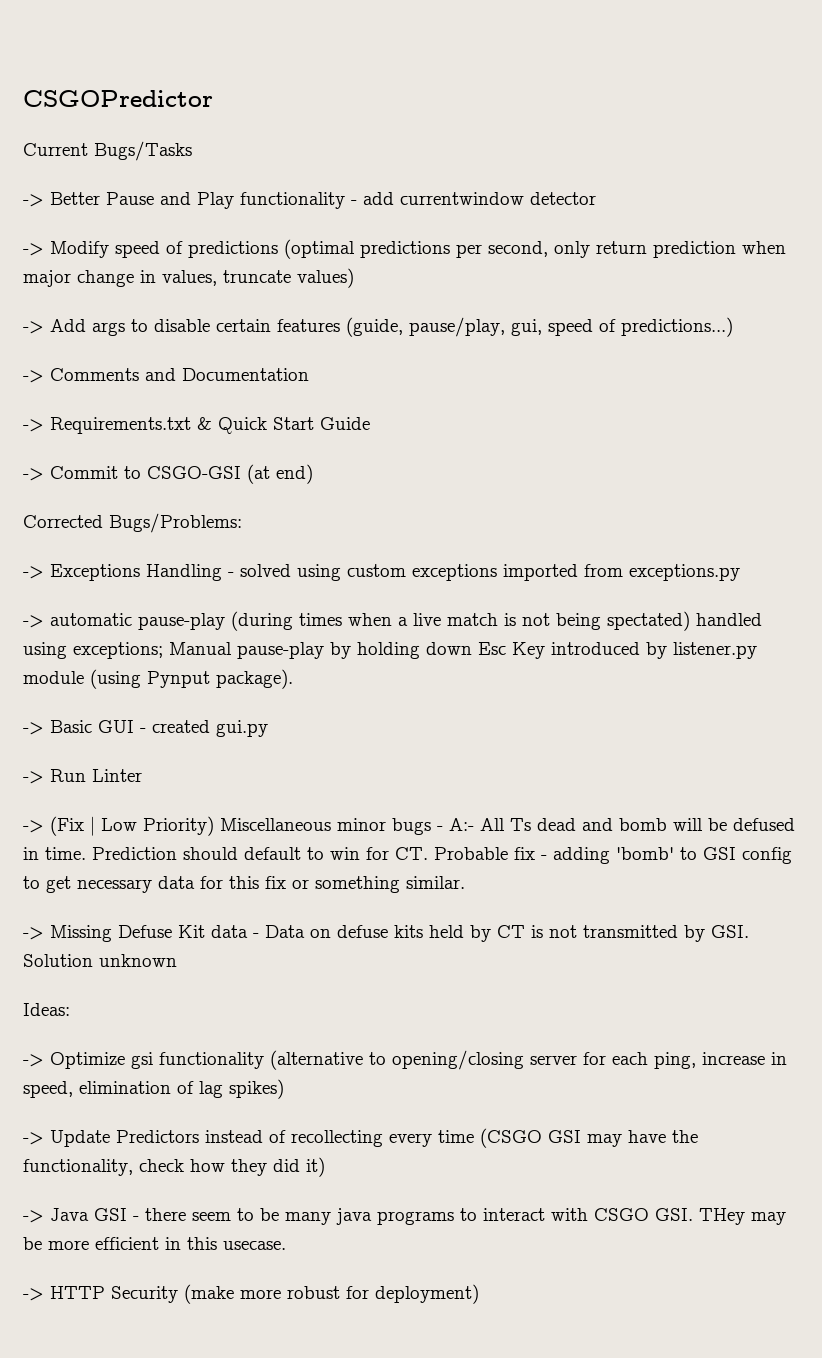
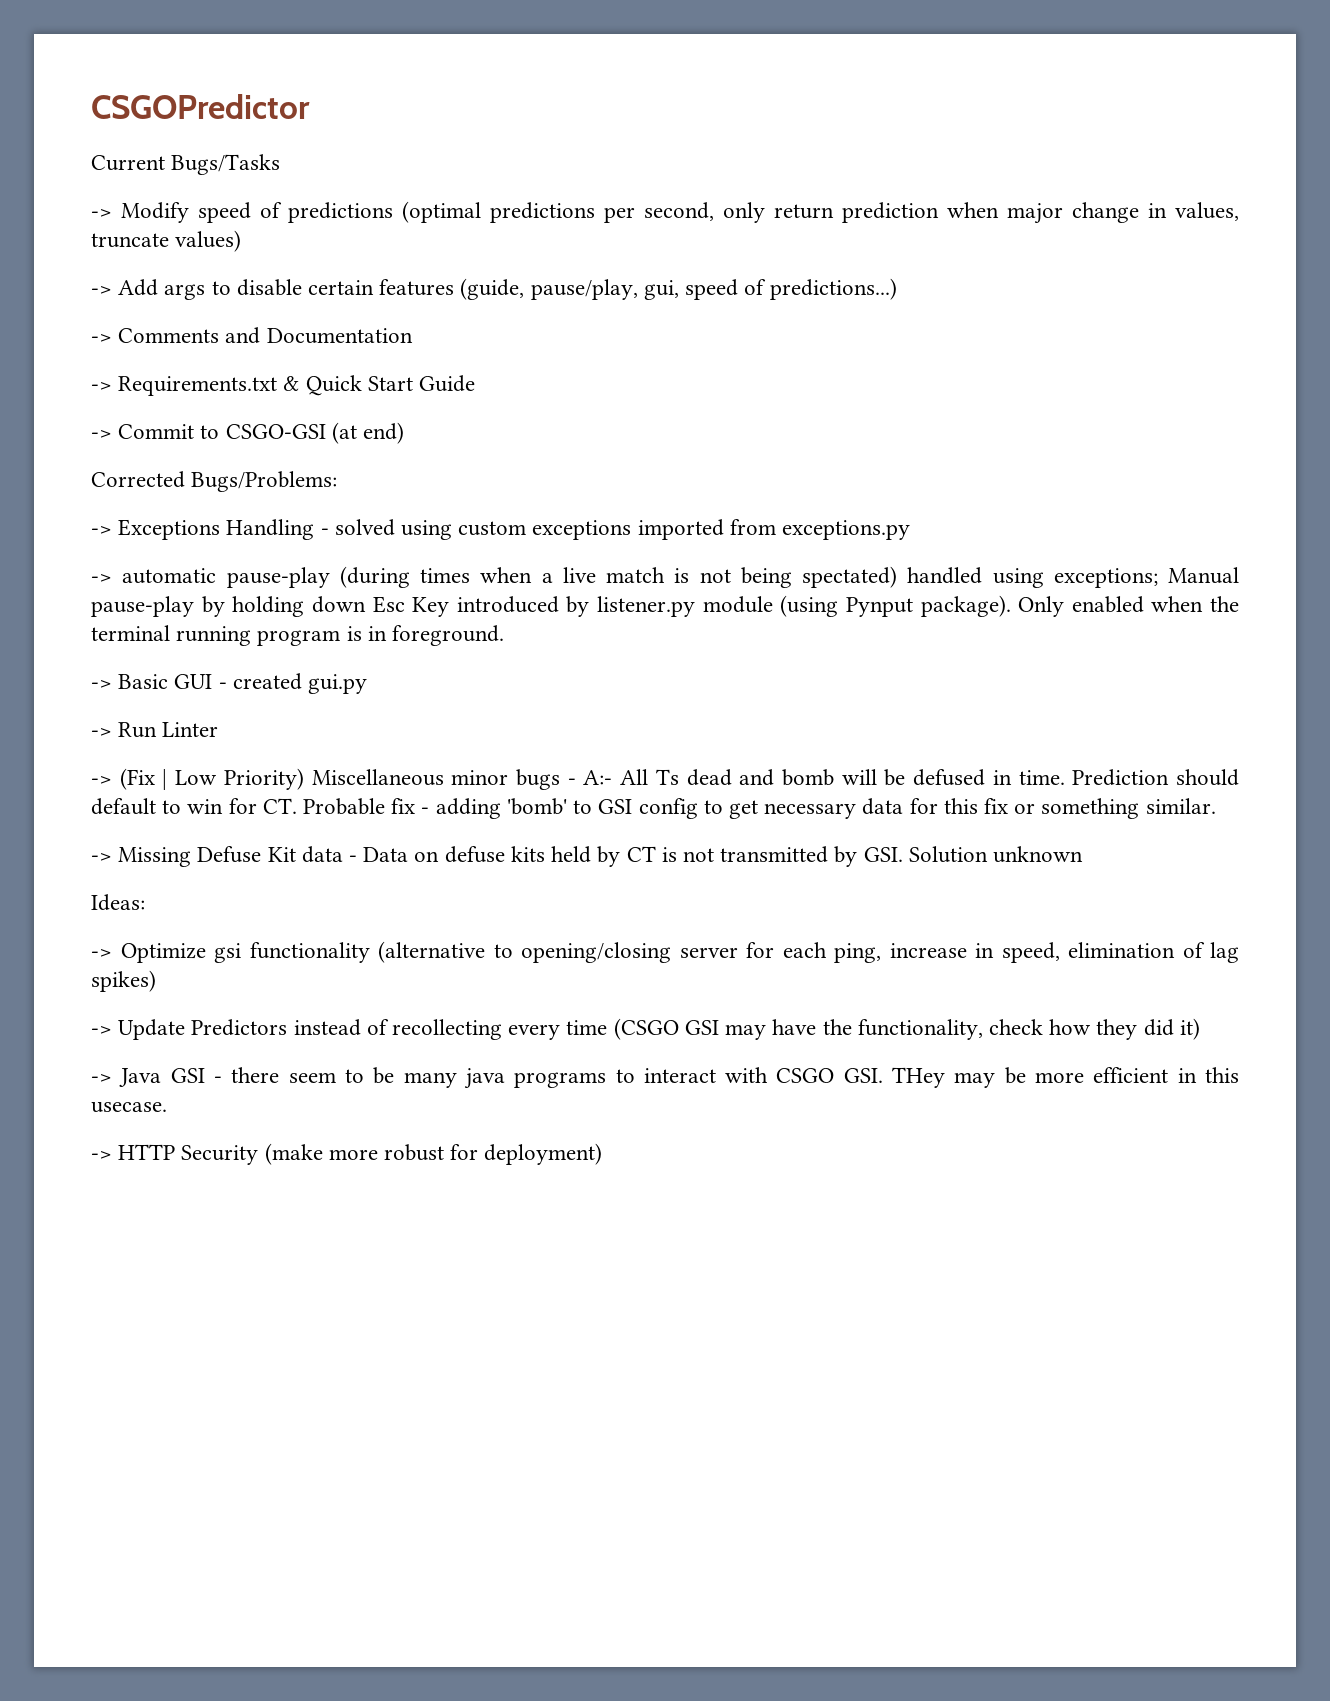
- -> Better Pause and Play functionality - add currentwindow detector
+ Only enabled when the terminal running program is in foreground.

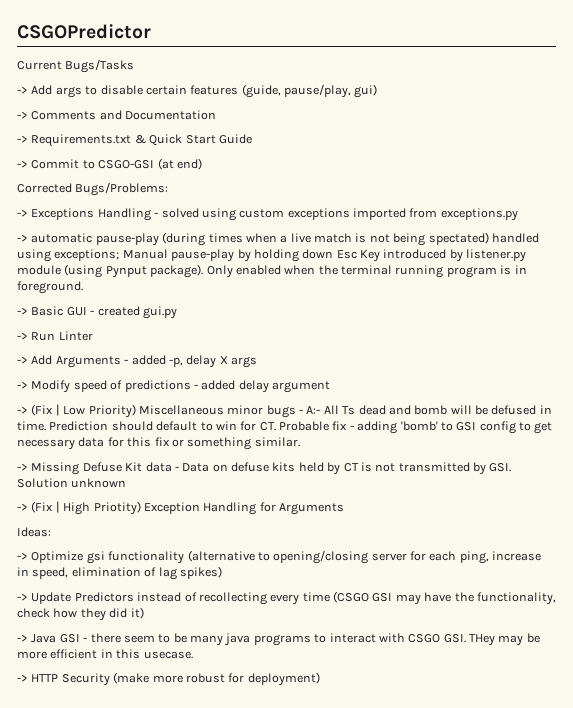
- -> Modify speed of predictions (optimal predictions per second, only return prediction when major change in values, truncate values)
- -> Add args to disable certain features (guide, pause/play, gui, speed of predictions...)
+ -> Add args to disable certain features (guide, pause/play, gui)
+ -> Add Arguments - added -p, delay X args
+ -> Modify speed of predictions - added delay argument
+ -> (Fix | High Priotity) Exception Handling for Arguments

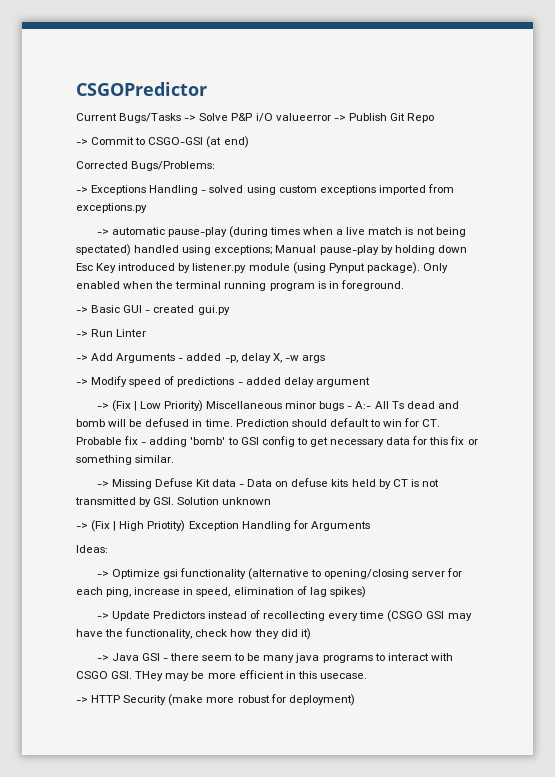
- Current Bugs/Tasks
- -> Add args to disable certain features (guide, pause/play, gui)
- -> Comments and Documentation
- -> Requirements.txt & Quick Start Guide
+ Current Bugs/Tasks -> Solve P&P i/O valueerror -> Publish Git Repo
- -> Add Arguments - added -p, delay X args
+ -> Add Arguments - added -p, delay X, -w args

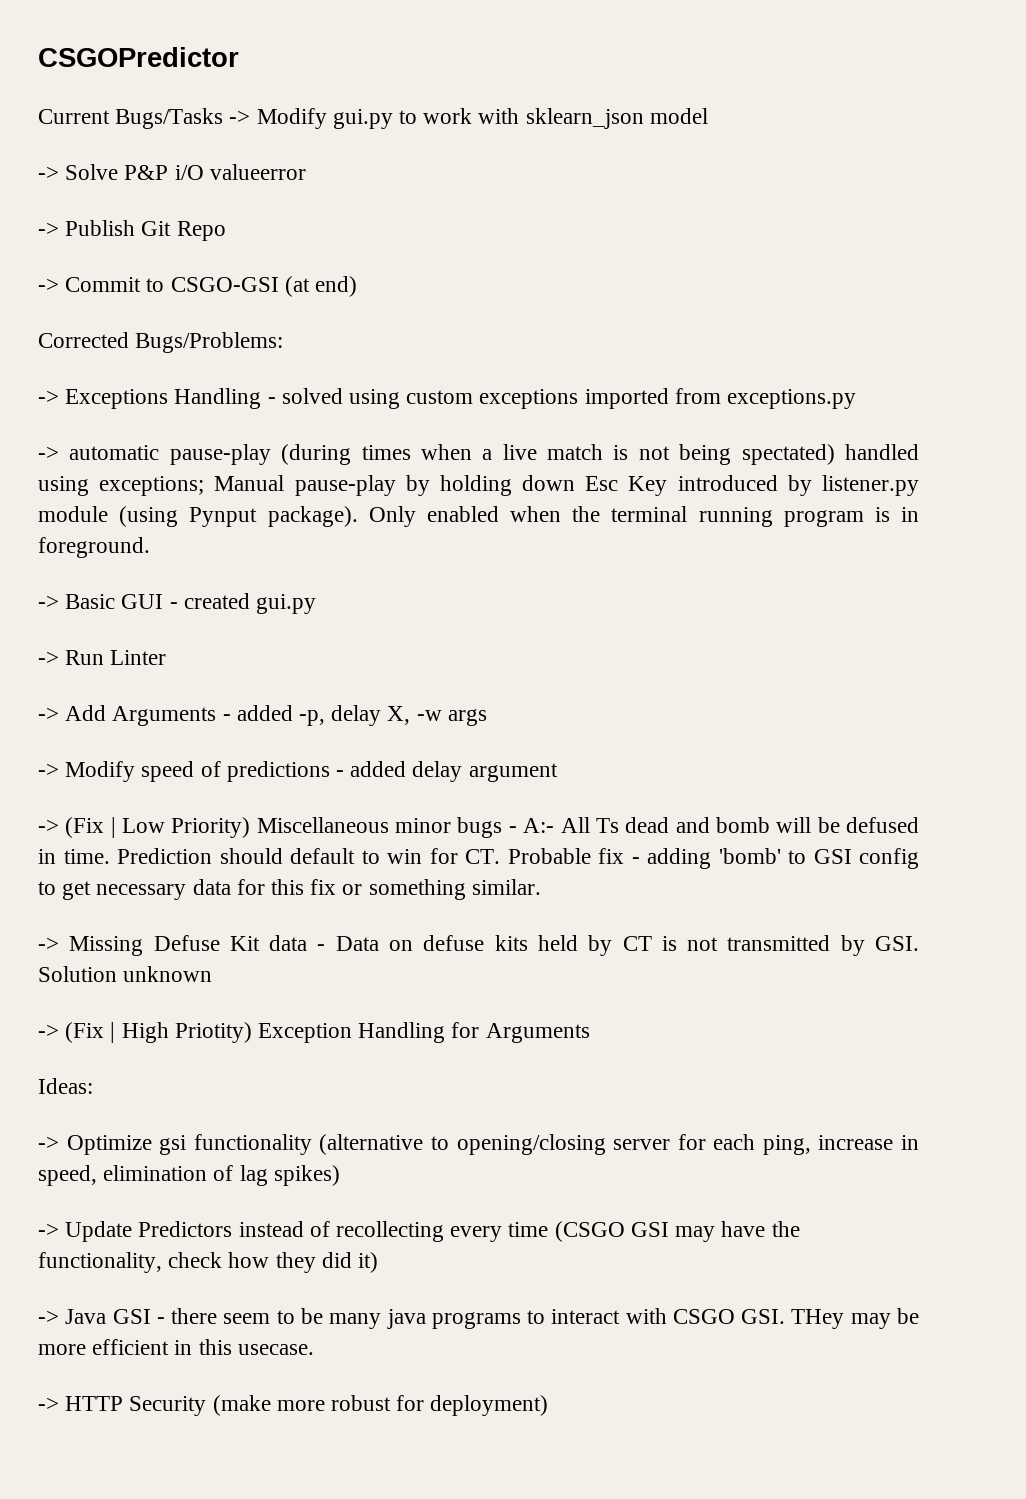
- Current Bugs/Tasks -> Solve P&P i/O valueerror -> Publish Git Repo
+ Current Bugs/Tasks -> Modify gui.py to work with sklearn_json model
+ -> Solve P&P i/O valueerror
+ -> Publish Git Repo

